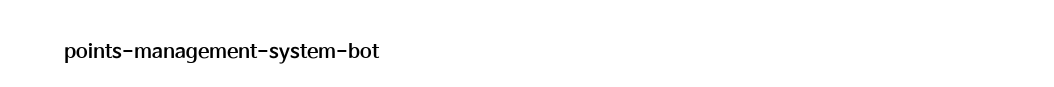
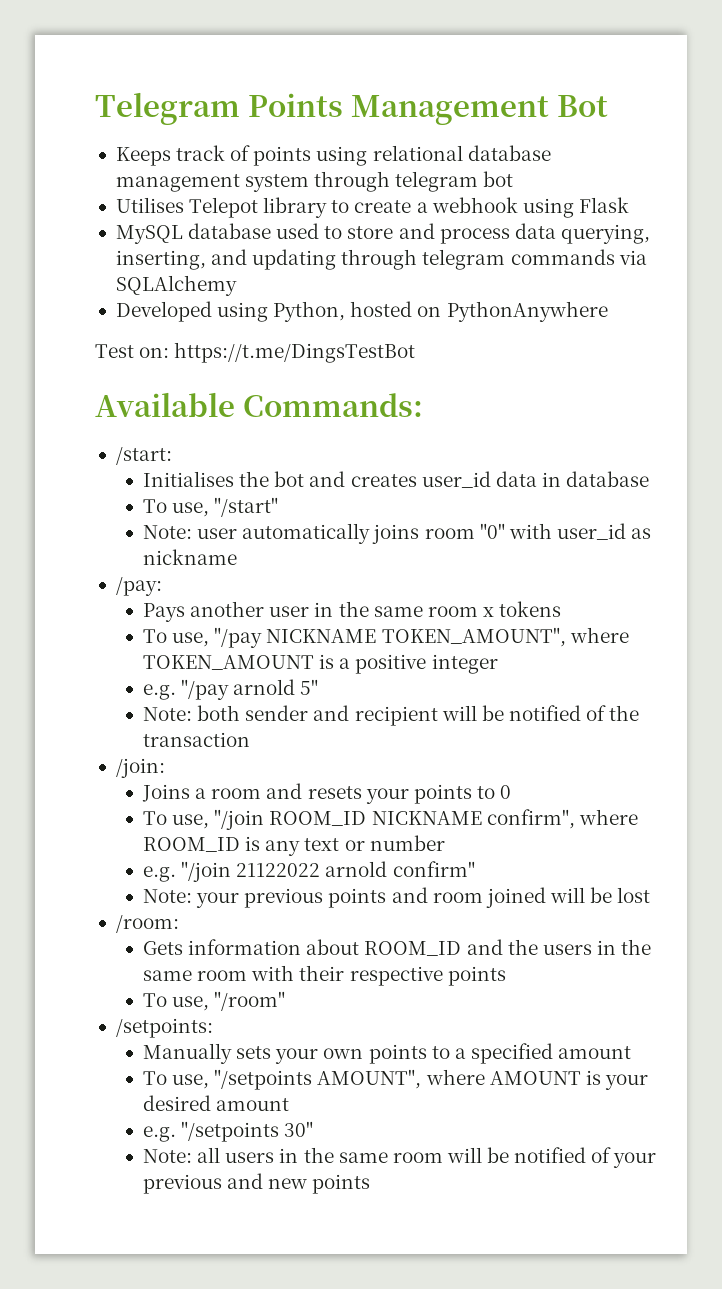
- points-management-system-bot
+ Telegram Points Management Bot
+ Keeps track of points using relational database management system through telegram bot
+ Utilises Telepot library to create a webhook using Flask
+ MySQL database used to store and process data querying, inserting, and updating through telegram commands via SQLAlchemy
+ Developed using Python, hosted on PythonAnywhere
+ Test on: https://t.me/DingsTestBot
+ Available Commands:
+ /start:
+ Initialises the bot and creates user_id data in database
+ To use, "/start"
+ Note: user automatically joins room "0" with user_id as nickname
+ /pay:
+ Pays another user in the same room x tokens
+ To use, "/pay NICKNAME TOKEN_AMOUNT", where TOKEN_AMOUNT is a positive integer
+ e.g. "/pay arnold 5"
+ Note: both sender and recipient will be notified of the transaction
+ /join:
+ Joins a room and resets your points to 0
+ To use, "/join ROOM_ID NICKNAME confirm", where ROOM_ID is any text or number
+ e.g. "/join 21122022 arnold confirm"
+ Note: your previous points and room joined will be lost
+ /room:
+ Gets information about ROOM_ID and the users in the same room with their respective points
+ To use, "/room"
+ /setpoints:
+ Manually sets your own points to a specified amount
+ To use, "/setpoints AMOUNT", where AMOUNT is your desired amount
+ e.g. "/setpoints 30"
+ Note: all users in the same room will be notified of your previous and new points

